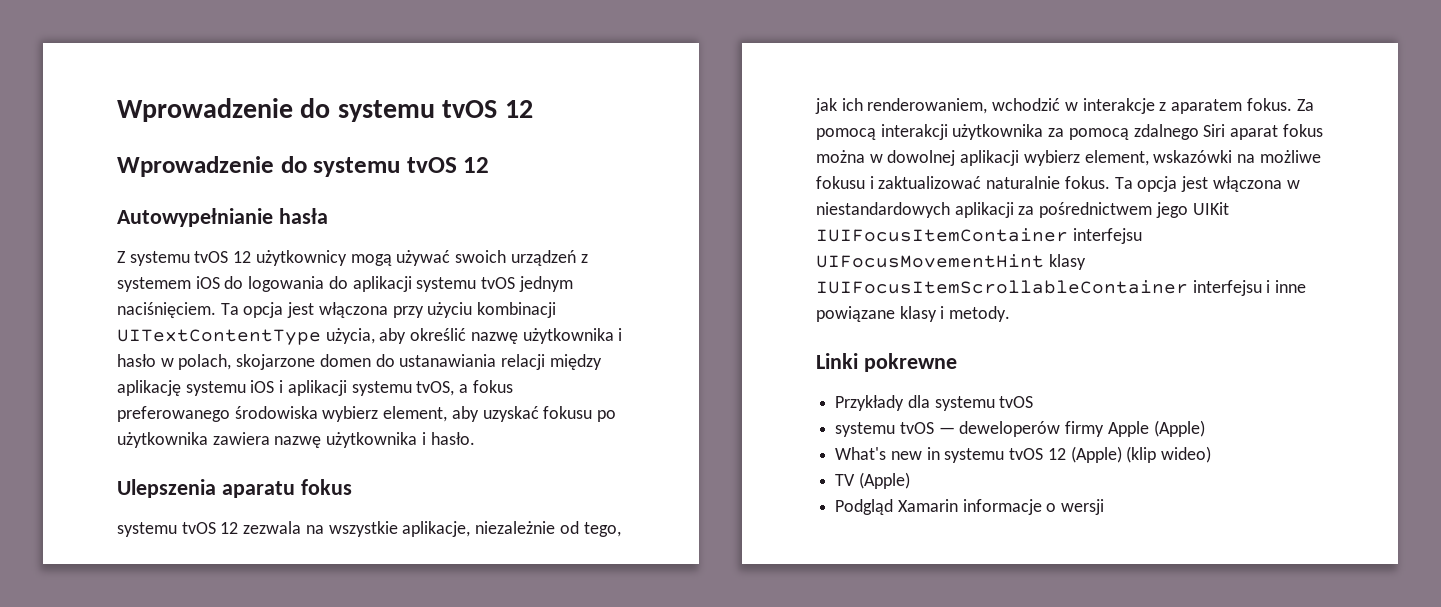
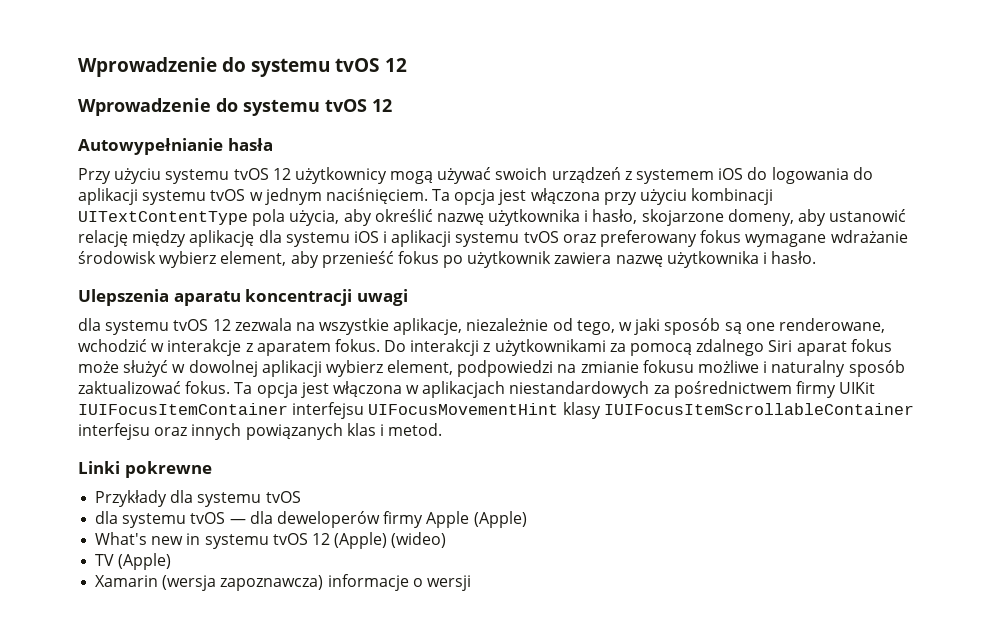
- Z systemu tvOS 12 użytkownicy mogą używać swoich urządzeń z systemem iOS do logowania do aplikacji systemu tvOS jednym naciśnięciem.
+ Przy użyciu systemu tvOS 12 użytkownicy mogą używać swoich urządzeń z systemem iOS do logowania do aplikacji systemu tvOS w jednym naciśnięciem.
- Ta opcja jest włączona przy użyciu kombinacji UITextContentType użycia, aby określić nazwę użytkownika i hasło w polach, skojarzone domen do ustanawiania relacji między aplikację systemu iOS i aplikacji systemu tvOS, a fokus preferowanego środowiska wybierz element, aby uzyskać fokusu po użytkownika zawiera nazwę użytkownika i hasło.
+ Ta opcja jest włączona przy użyciu kombinacji UITextContentType pola użycia, aby określić nazwę użytkownika i hasło, skojarzone domeny, aby ustanowić relację między aplikację dla systemu iOS i aplikacji systemu tvOS oraz preferowany fokus wymagane wdrażanie środowisk wybierz element, aby przenieść fokus po użytkownik zawiera nazwę użytkownika i hasło.
- Ulepszenia aparatu fokus
- systemu tvOS 12 zezwala na wszystkie aplikacje, niezależnie od tego, jak ich renderowaniem, wchodzić w interakcje z aparatem fokus.
+ Ulepszenia aparatu koncentracji uwagi
+ dla systemu tvOS 12 zezwala na wszystkie aplikacje, niezależnie od tego, w jaki sposób są one renderowane, wchodzić w interakcje z aparatem fokus.
- Za pomocą interakcji użytkownika za pomocą zdalnego Siri aparat fokus można w dowolnej aplikacji wybierz element, wskazówki na możliwe fokusu i zaktualizować naturalnie fokus.
+ Do interakcji z użytkownikami za pomocą zdalnego Siri aparat fokus może służyć w dowolnej aplikacji wybierz element, podpowiedzi na zmianie fokusu możliwe i naturalny sposób zaktualizować fokus.
- Ta opcja jest włączona w niestandardowych aplikacji za pośrednictwem jego UIKit IUIFocusItemContainer interfejsu UIFocusMovementHint klasy IUIFocusItemScrollableContainer interfejsu i inne powiązane klasy i metody.
+ Ta opcja jest włączona w aplikacjach niestandardowych za pośrednictwem firmy UIKit IUIFocusItemContainer interfejsu UIFocusMovementHint klasy IUIFocusItemScrollableContainer interfejsu oraz innych powiązanych klas i metod.
- systemu tvOS — deweloperów firmy Apple (Apple)
+ dla systemu tvOS — dla deweloperów firmy Apple (Apple)
- What's new in systemu tvOS 12 (Apple) (klip wideo)
+ What's new in systemu tvOS 12 (Apple) (wideo)
- Podgląd Xamarin informacje o wersji
+ Xamarin (wersja zapoznawcza) informacje o wersji

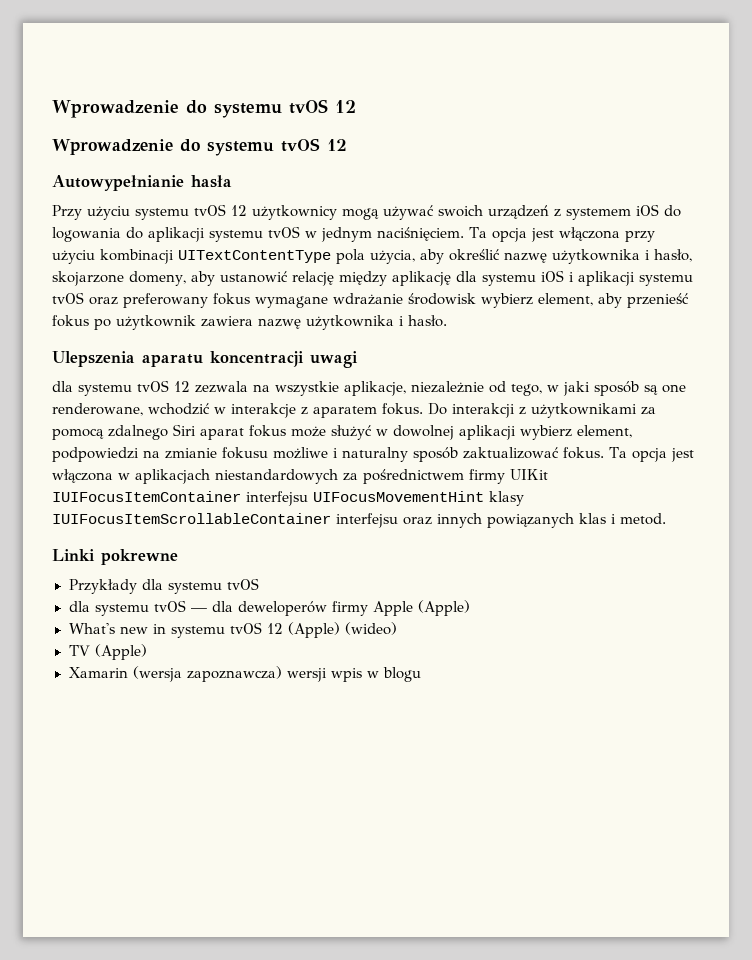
- Xamarin (wersja zapoznawcza) informacje o wersji
+ Xamarin (wersja zapoznawcza) wersji wpis w blogu

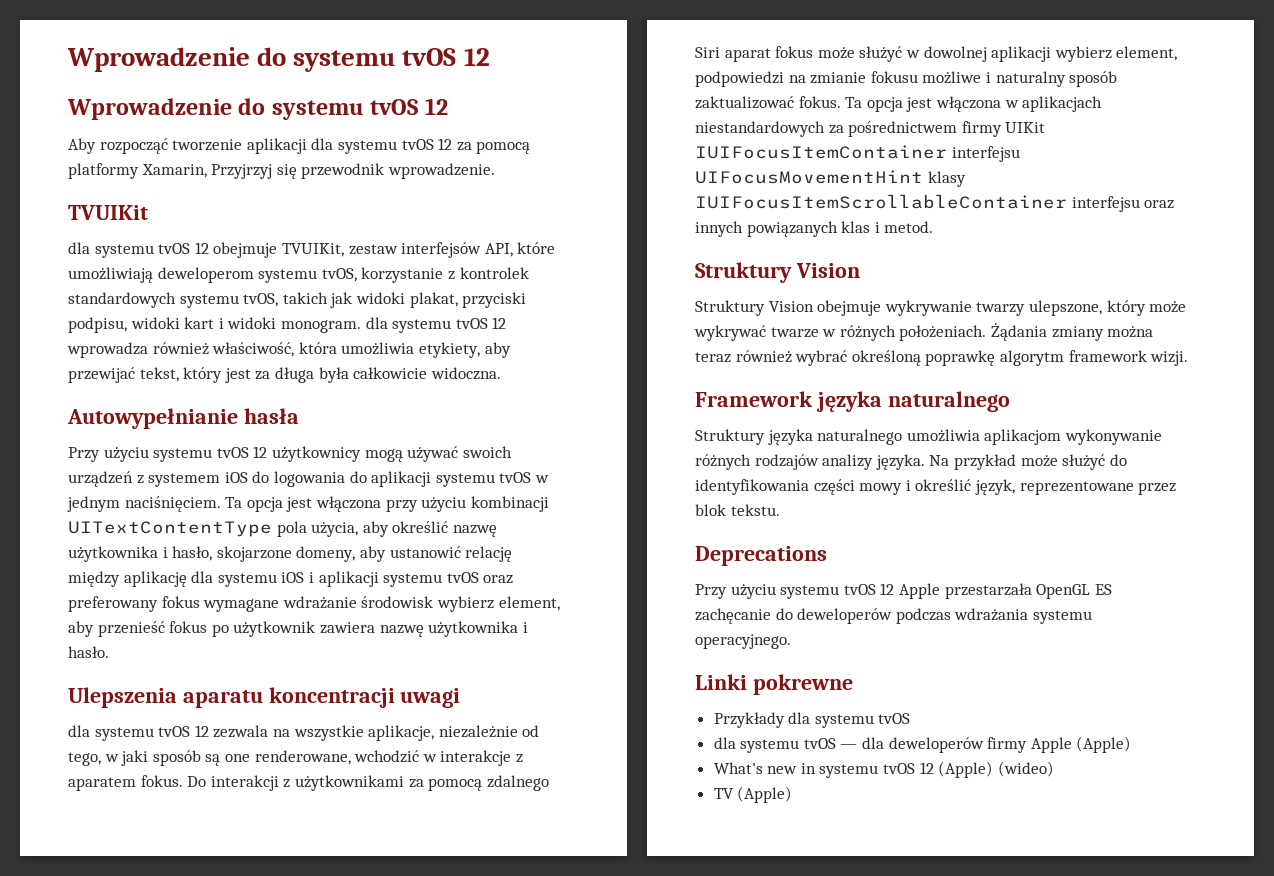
+ Aby rozpocząć tworzenie aplikacji dla systemu tvOS 12 za pomocą platformy Xamarin, Przyjrzyj się przewodnik wprowadzenie.
+ TVUIKit
+ dla systemu tvOS 12 obejmuje TVUIKit, zestaw interfejsów API, które umożliwiają deweloperom systemu tvOS, korzystanie z kontrolek standardowych systemu tvOS, takich jak widoki plakat, przyciski podpisu, widoki kart i widoki monogram. dla systemu tvOS 12 wprowadza również właściwość, która umożliwia etykiety, aby przewijać tekst, który jest za długa była całkowicie widoczna.
  Ta opcja jest włączona w aplikacjach niestandardowych za pośrednictwem firmy UIKit IUIFocusItemContainer interfejsu UIFocusMovementHint klasy IUIFocusItemScrollableContainer interfejsu oraz innych powiązanych klas i metod.
+ Struktury Vision
+ Struktury Vision obejmuje wykrywanie twarzy ulepszone, który może wykrywać twarze w różnych położeniach. Żądania zmiany można teraz również wybrać określoną poprawkę algorytm framework wizji.
+ Framework języka naturalnego
+ Struktury języka naturalnego umożliwia aplikacjom wykonywanie różnych rodzajów analizy języka. Na przykład może służyć do identyfikowania części mowy i określić język, reprezentowane przez blok tekstu.
+ Deprecations
+ Przy użyciu systemu tvOS 12 Apple przestarzała OpenGL ES zachęcanie do deweloperów podczas wdrażania systemu operacyjnego.
- Xamarin (wersja zapoznawcza) wersji wpis w blogu

